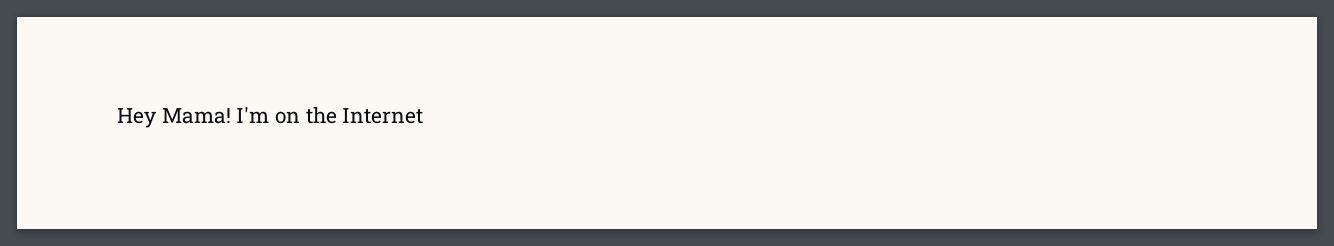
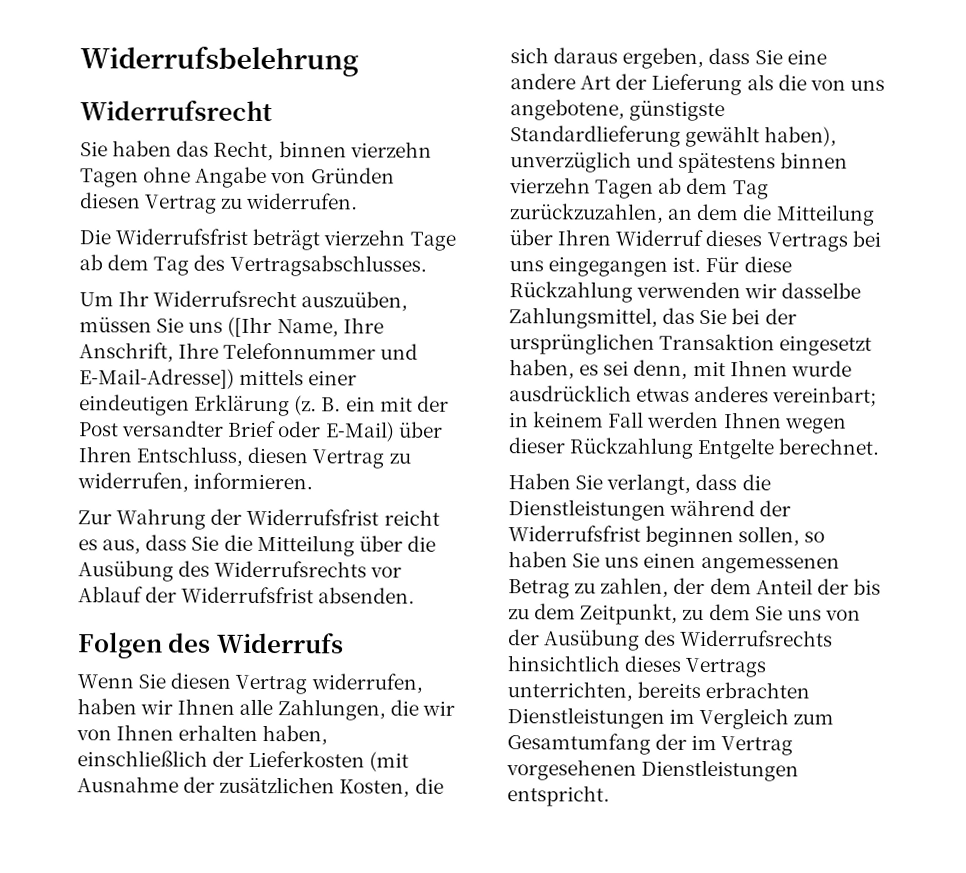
- Hey Mama! I'm on the Internet
+ Widerrufsbelehrung
+ Widerrufsrecht
+ Sie haben das Recht, binnen vierzehn Tagen ohne Angabe von Gründen diesen Vertrag zu widerrufen.
+ Die Widerrufsfrist beträgt vierzehn Tage ab dem Tag des Vertragsabschlusses.
+ Um Ihr Widerrufsrecht auszuüben, müssen Sie uns ([Ihr Name, Ihre Anschrift, Ihre Telefonnummer und E-Mail-Adresse]) mittels einer eindeutigen Erklärung (z. B. ein mit der Post versandter Brief oder E-Mail) über Ihren Entschluss, diesen Vertrag zu widerrufen, informieren.
+ Zur Wahrung der Widerrufsfrist reicht es aus, dass Sie die Mitteilung über die Ausübung des Widerrufsrechts vor Ablauf der Widerrufsfrist absenden.
+ Folgen des Widerrufs
+ Wenn Sie diesen Vertrag widerrufen, haben wir Ihnen alle Zahlungen, die wir von Ihnen erhalten haben, einschließlich der Lieferkosten (mit Ausnahme der zusätzlichen Kosten, die sich daraus ergeben, dass Sie eine andere Art der Lieferung als die von uns angebotene, günstigste Standardlieferung gewählt haben), unverzüglich und spätestens binnen vierzehn Tagen ab dem Tag zurückzuzahlen, an dem die Mitteilung über Ihren Widerruf dieses Vertrags bei uns eingegangen ist. Für diese Rückzahlung verwenden wir dasselbe Zahlungsmittel, das Sie bei der ursprünglichen Transaktion eingesetzt haben, es sei denn, mit Ihnen wurde ausdrücklich etwas anderes vereinbart; in keinem Fall werden Ihnen wegen dieser Rückzahlung Entgelte berechnet.
+ Haben Sie verlangt, dass die Dienstleistungen während der Widerrufsfrist beginnen sollen, so haben Sie uns einen angemessenen Betrag zu zahlen, der dem Anteil der bis zu dem Zeitpunkt, zu dem Sie uns von der Ausübung des Widerrufsrechts hinsichtlich dieses Vertrags unterrichten, bereits erbrachten Dienstleistungen im Vergleich zum Gesamtumfang der im Vertrag vorgesehenen Dienstleistungen entspricht.

